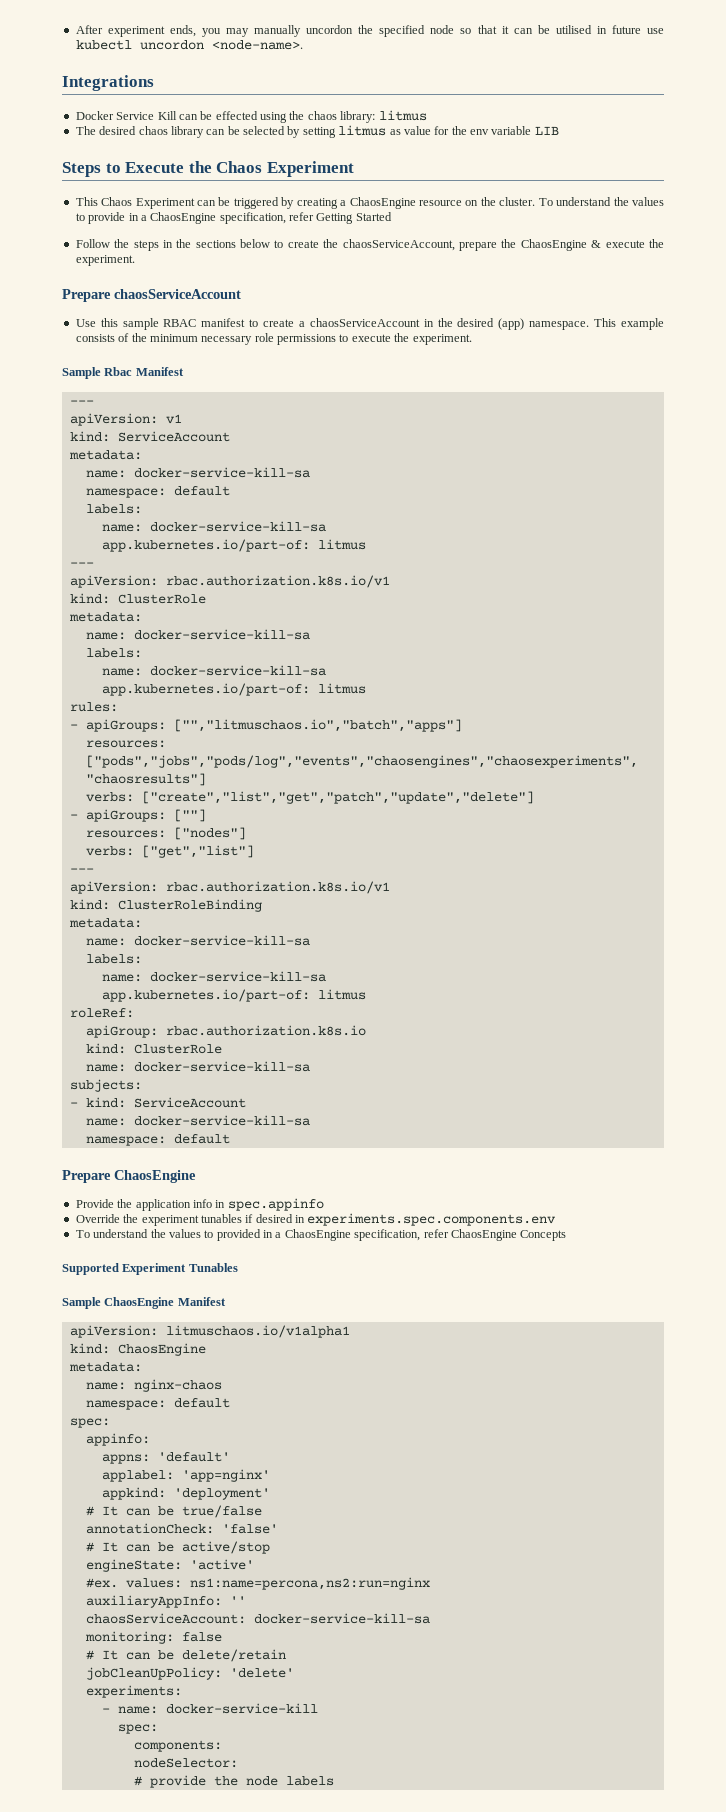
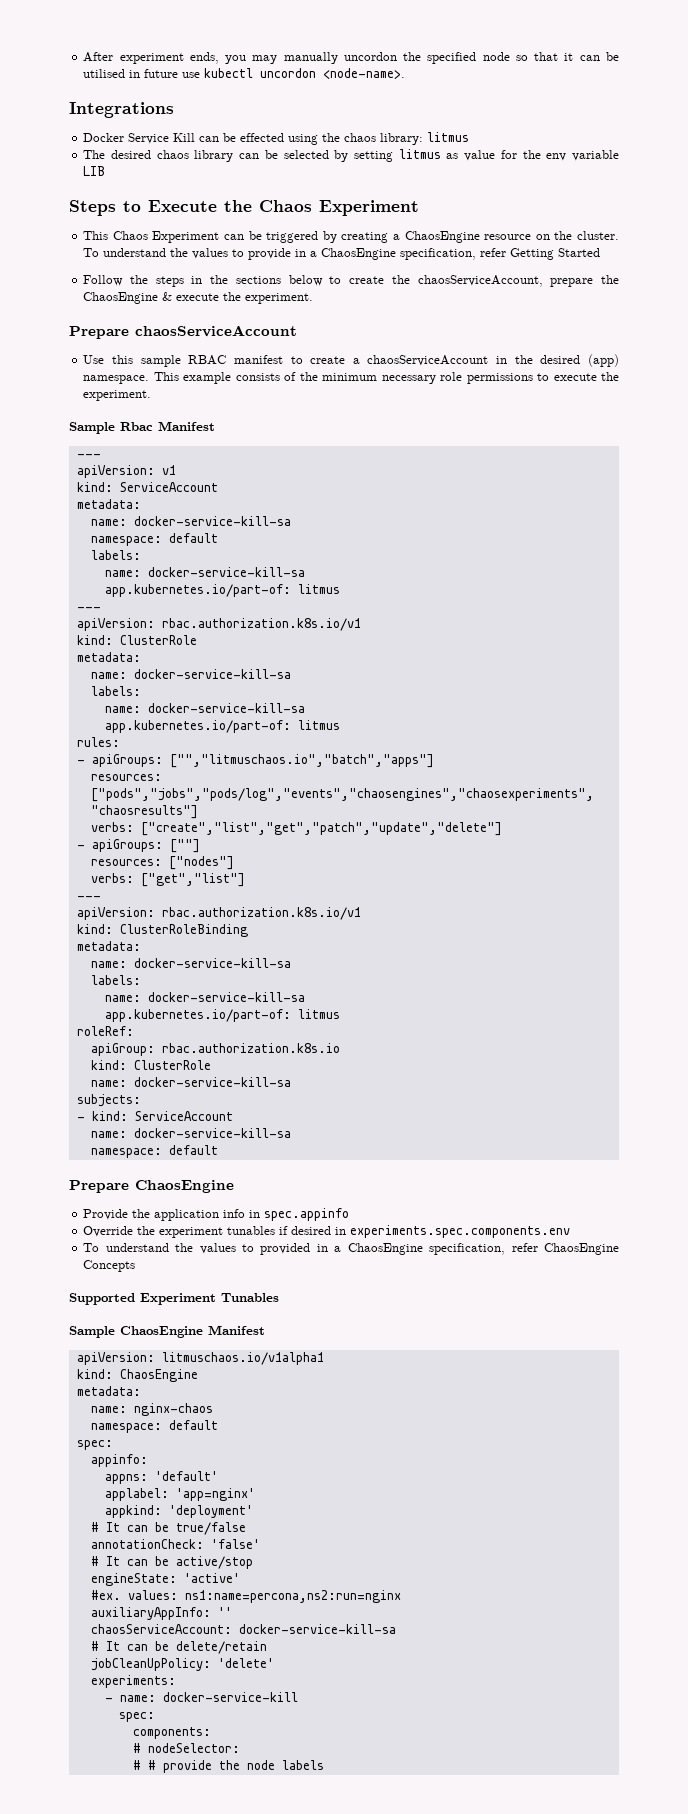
- monitoring: false
- nodeSelector:
+ # nodeSelector:
- # provide the node labels
+ # # provide the node labels

